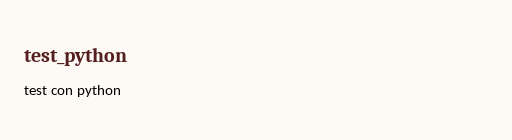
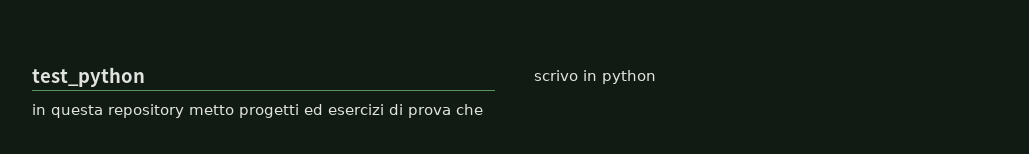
- test con python
+ in questa repository metto progetti ed esercizi di prova che scrivo in python

